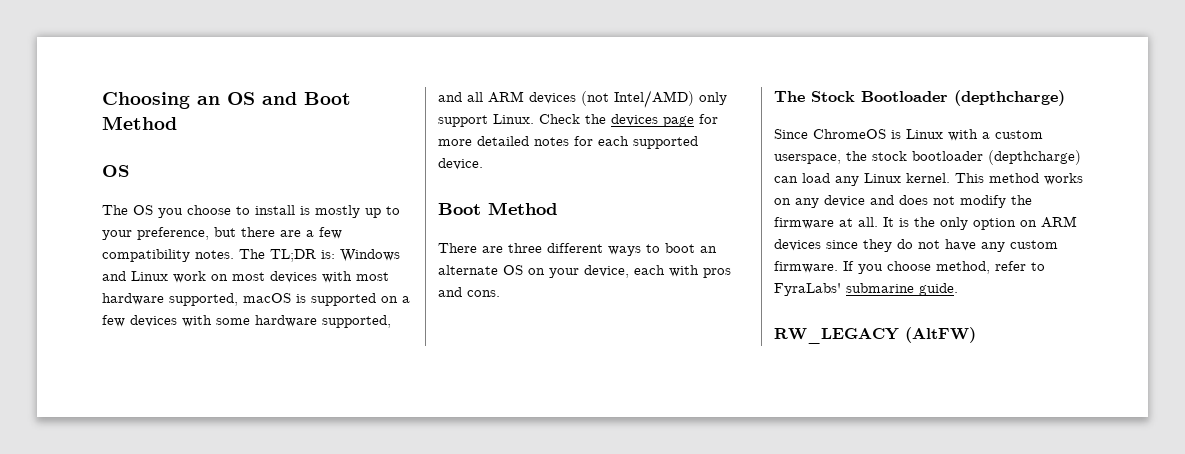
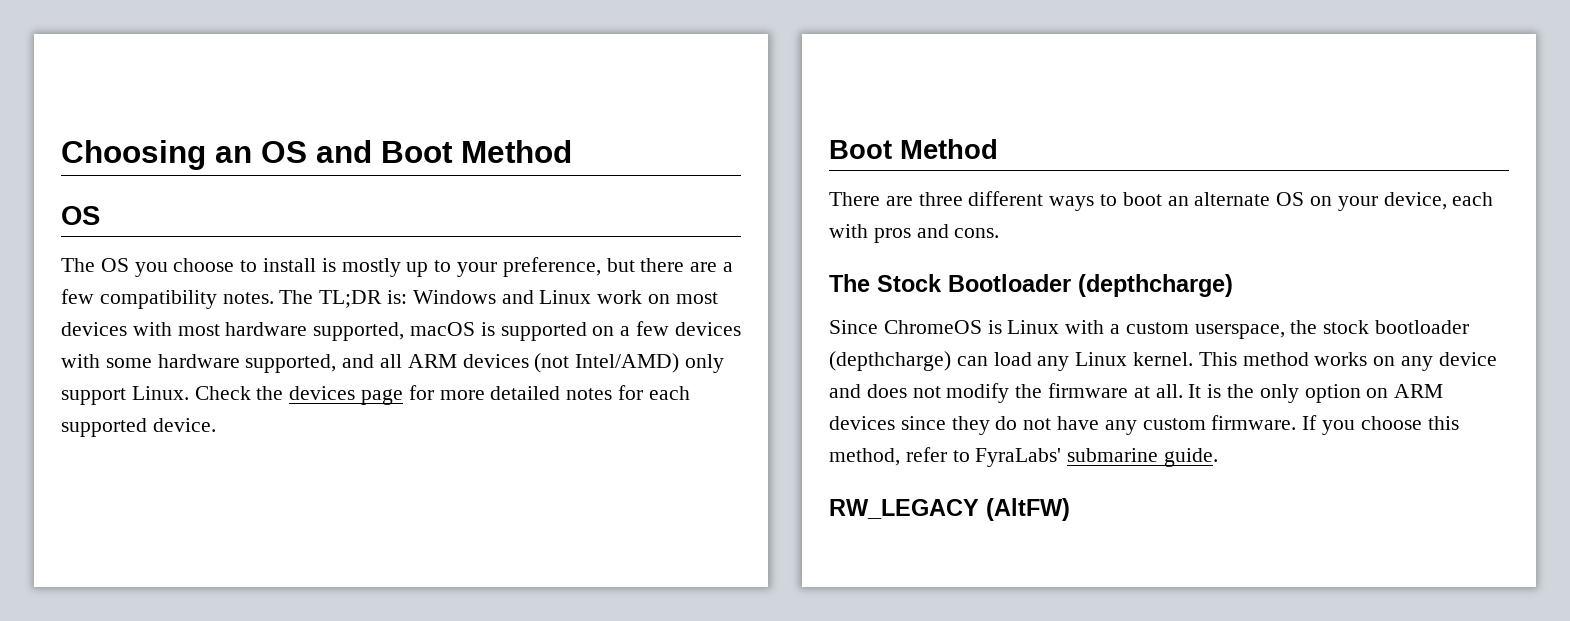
- If you choose method, refer to FyraLabs' submarine guide.
+ If you choose this method, refer to FyraLabs' submarine guide.

